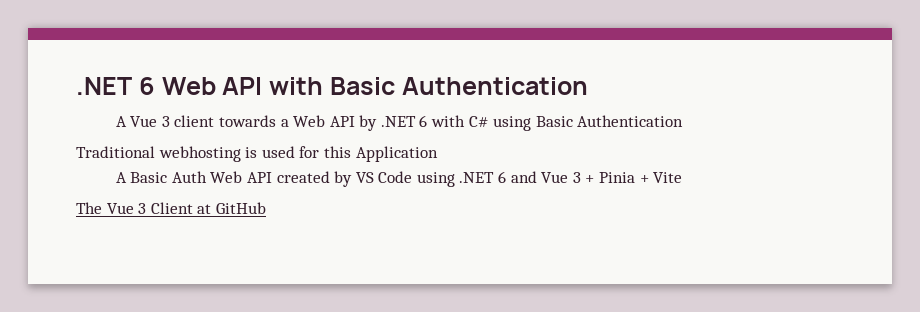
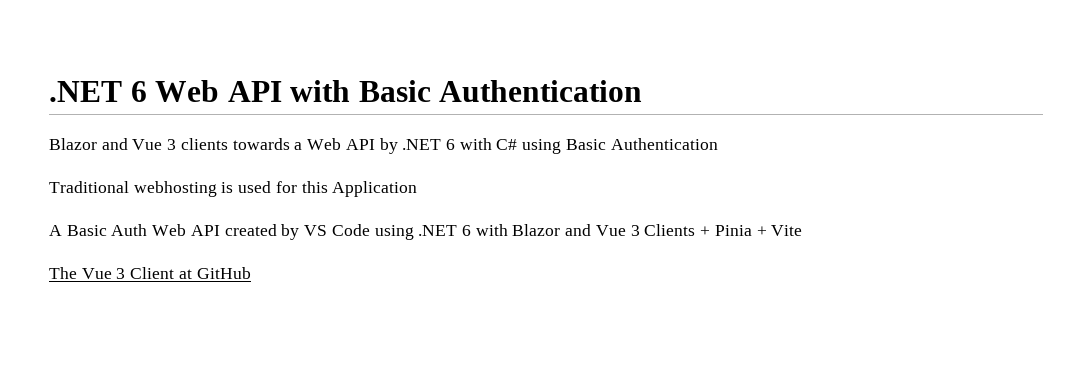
- A Vue 3 client towards a Web API by .NET 6 with C# using Basic Authentication
+ Blazor and Vue 3 clients towards a Web API by .NET 6 with C# using Basic Authentication
- A Basic Auth Web API created by VS Code using .NET 6 and Vue 3 + Pinia + Vite
+ A Basic Auth Web API created by VS Code using .NET 6 with Blazor and Vue 3 Clients + Pinia + Vite

